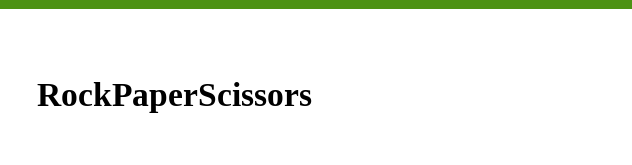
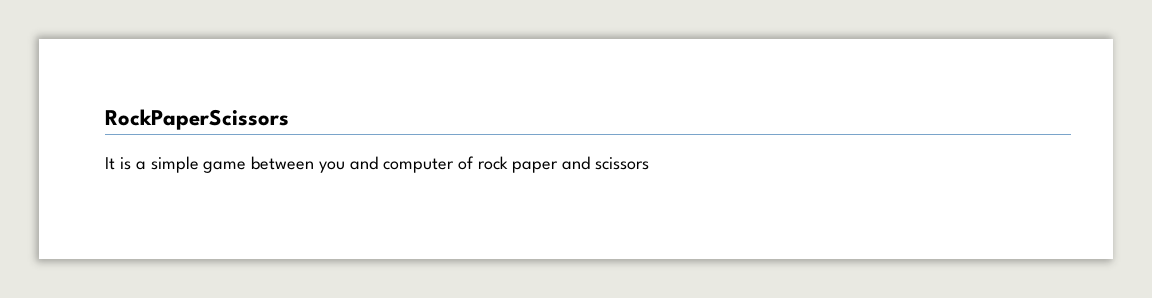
+ It is a simple game between you and computer of rock paper and scissors

